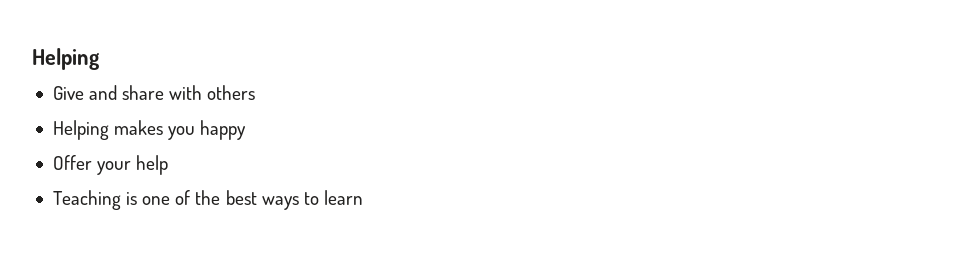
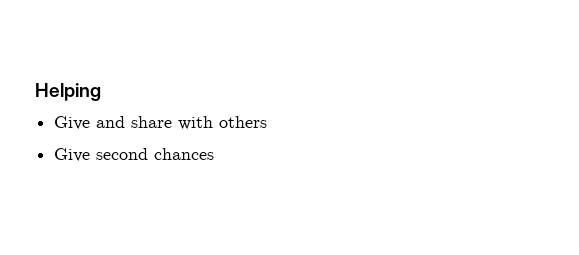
- Helping makes you happy
- Offer your help
- Teaching is one of the best ways to learn
+ Give second chances

